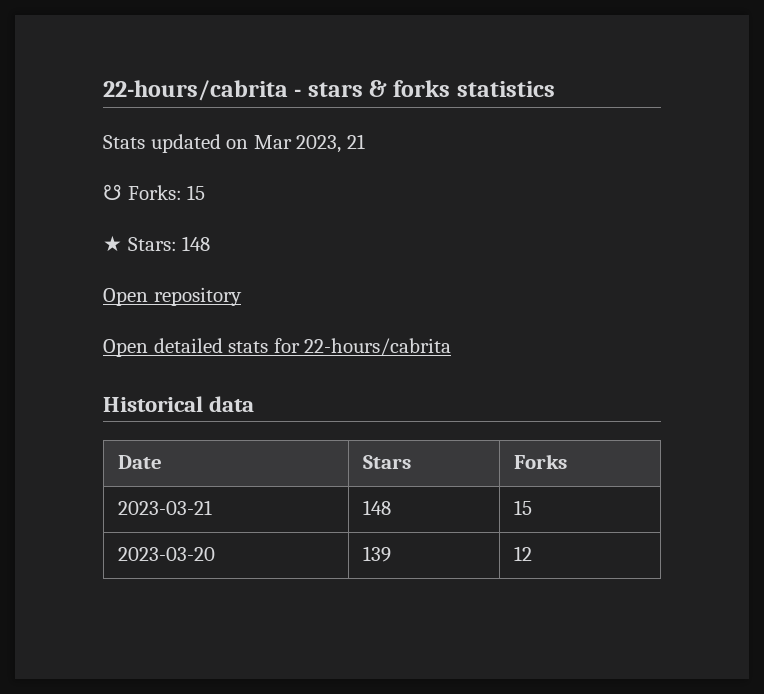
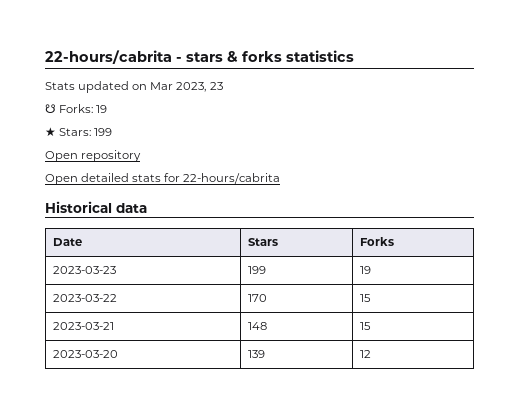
- Stats updated on Mar 2023, 21
+ Stats updated on Mar 2023, 23
- ☋ Forks: 15
+ ☋ Forks: 19
- ★ Stars: 148
+ ★ Stars: 199
+ 2023-03-23 | 199 | 19
+ 2023-03-22 | 170 | 15

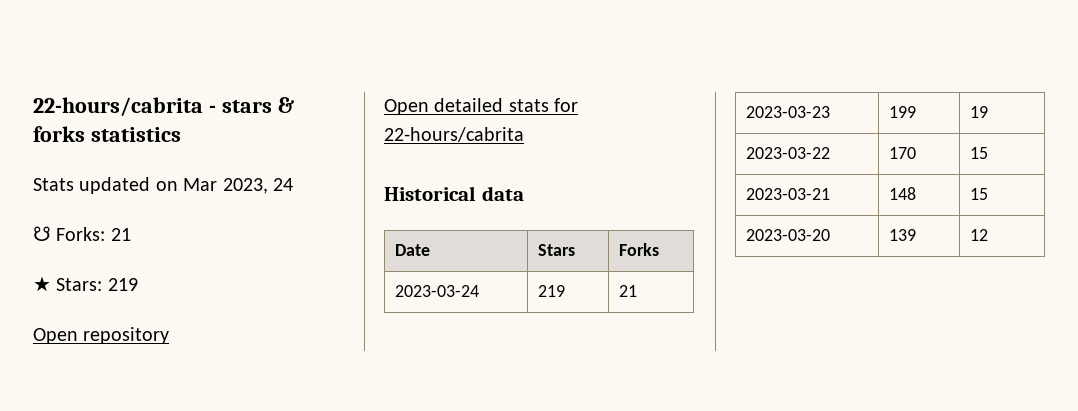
- Stats updated on Mar 2023, 23
+ Stats updated on Mar 2023, 24
- ☋ Forks: 19
+ ☋ Forks: 21
- ★ Stars: 199
+ ★ Stars: 219
+ 2023-03-24 | 219 | 21

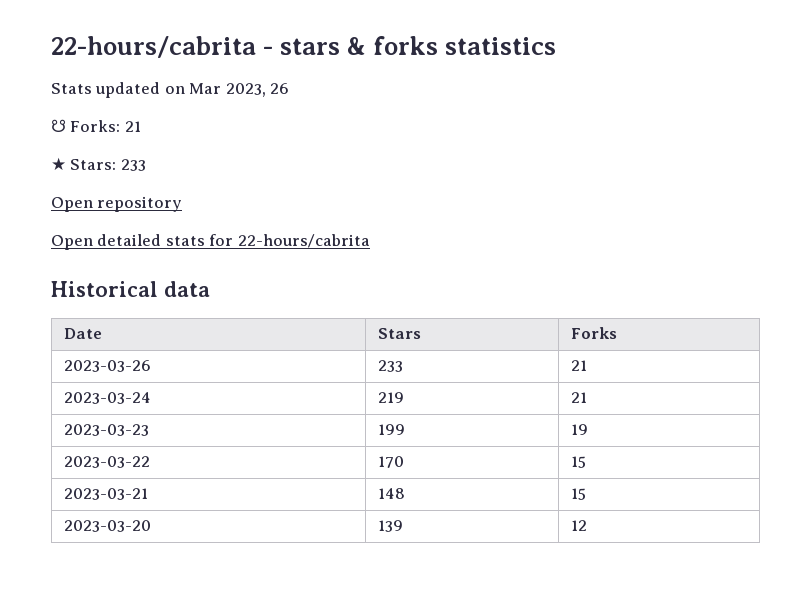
- Stats updated on Mar 2023, 24
+ Stats updated on Mar 2023, 26
- ★ Stars: 219
+ ★ Stars: 233
+ 2023-03-26 | 233 | 21

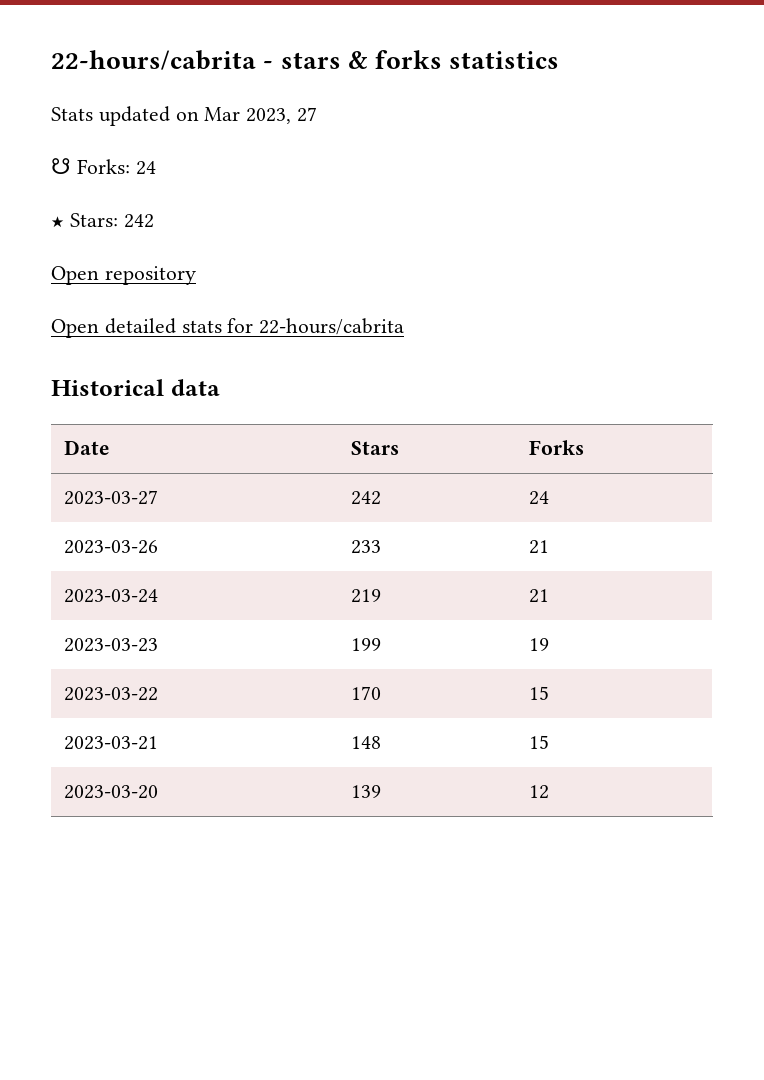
- Stats updated on Mar 2023, 26
+ Stats updated on Mar 2023, 27
- ☋ Forks: 21
+ ☋ Forks: 24
- ★ Stars: 233
+ ★ Stars: 242
+ 2023-03-27 | 242 | 24

